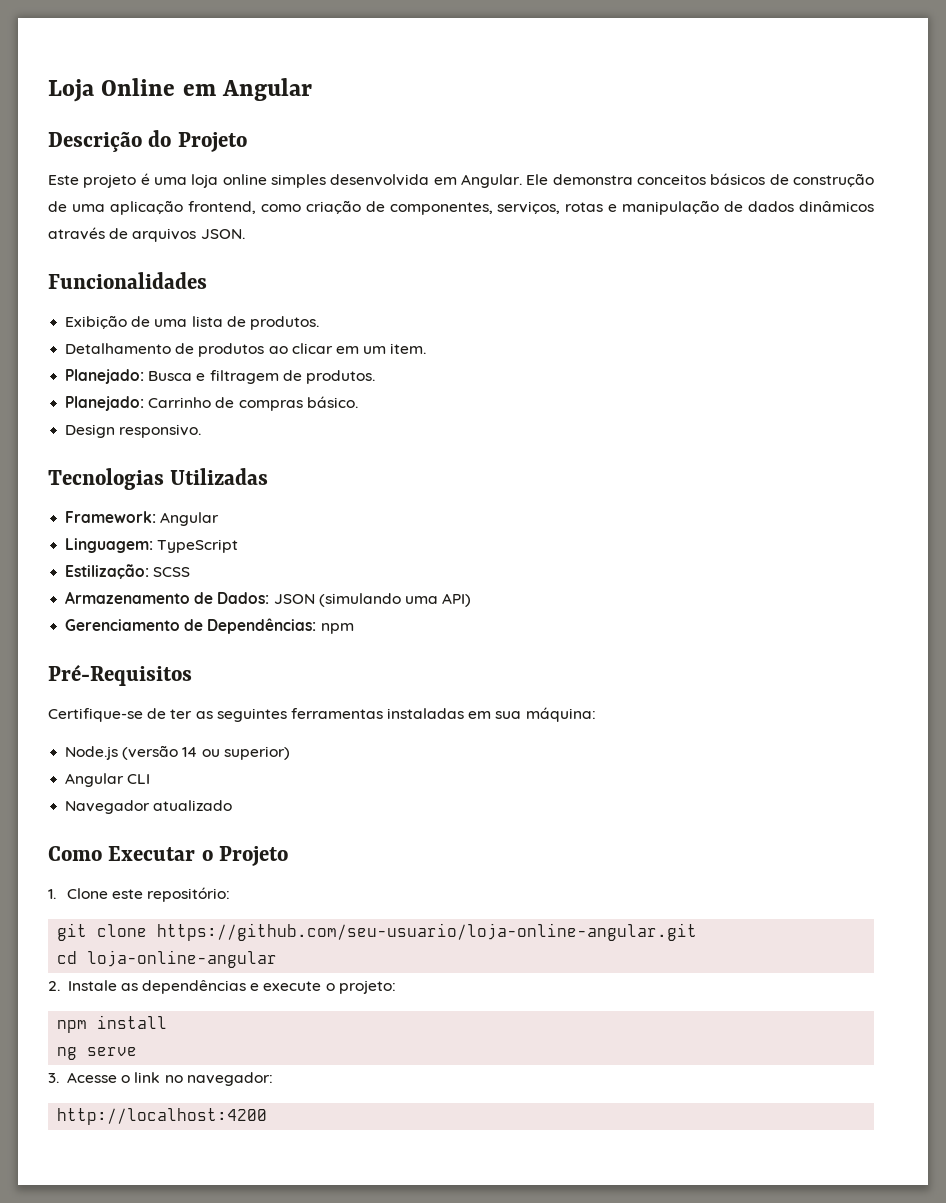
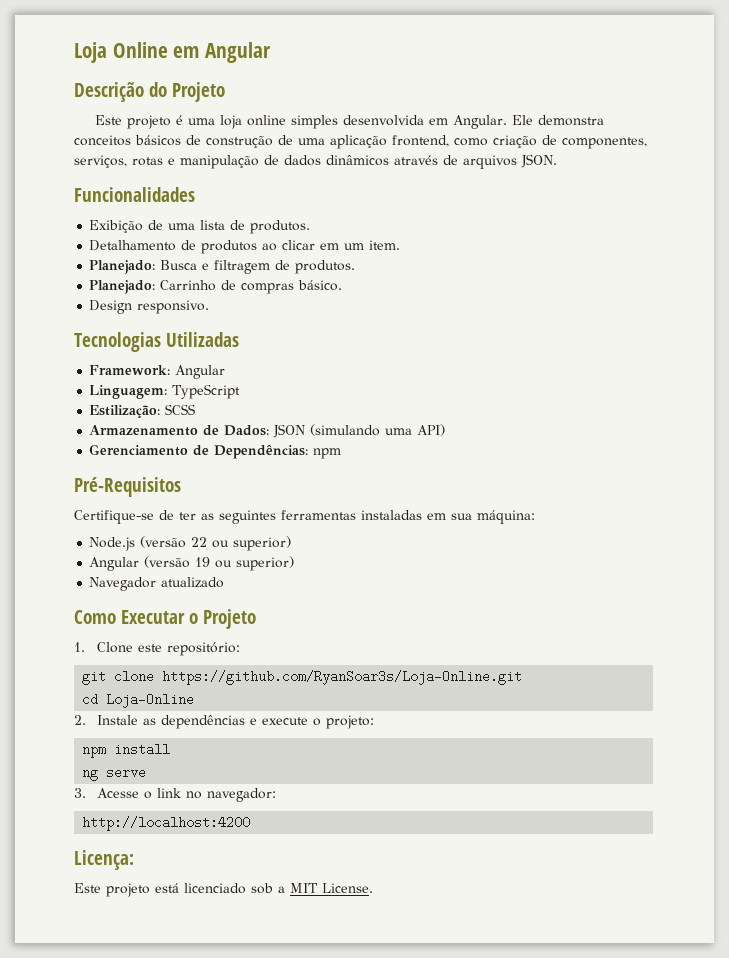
- Node.js (versão 14 ou superior)
+ Node.js (versão 22 ou superior)
- Angular CLI
+ Angular (versão 19 ou superior)
- git clone https://github.com/seu-usuario/loja-online-angular.git
+ git clone https://github.com/RyanSoar3s/Loja-Online.git
- cd loja-online-angular
+ cd Loja-Online
+ Licença:
+ Este projeto está licenciado sob a MIT License.

